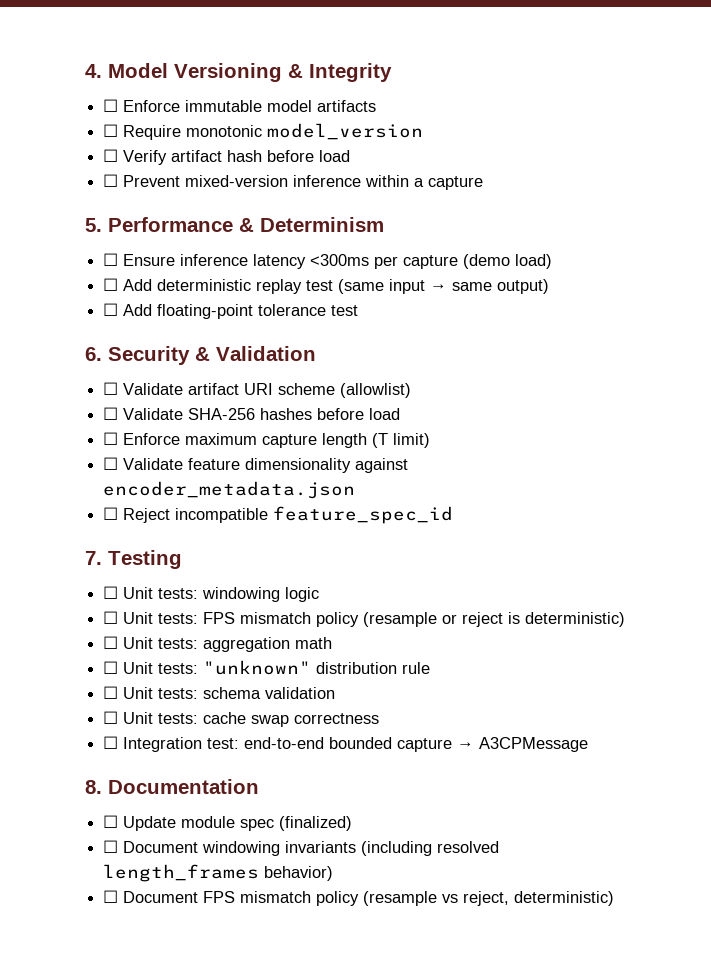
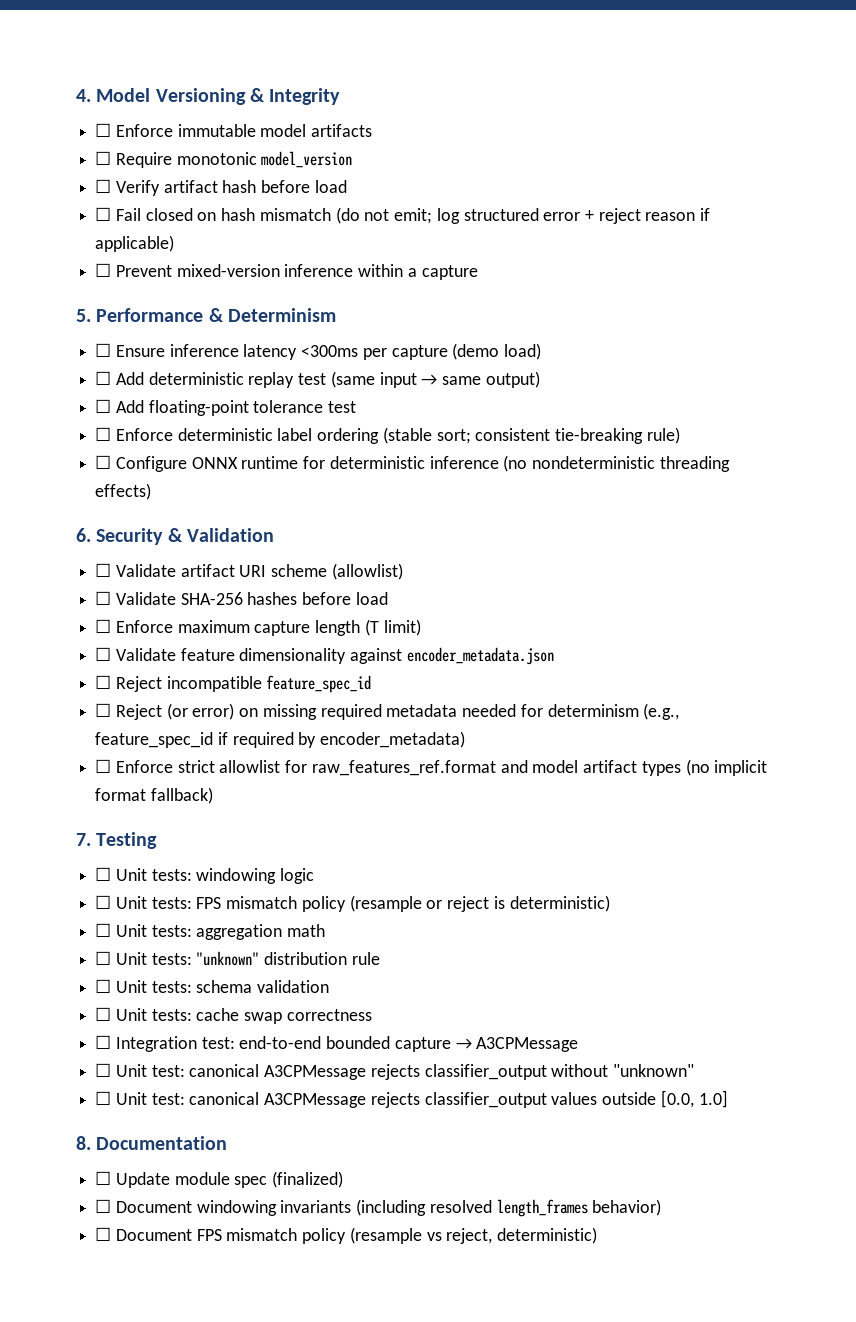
+ ☐ Fail closed on hash mismatch (do not emit; log structured error + reject reason if applicable)
+ ☐ Enforce deterministic label ordering (stable sort; consistent tie-breaking rule)
+ ☐ Configure ONNX runtime for deterministic inference (no nondeterministic threading effects)
+ ☐ Reject (or error) on missing required metadata needed for determinism (e.g., feature_spec_id if required by encoder_metadata)
+ ☐ Enforce strict allowlist for raw_features_ref.format and model artifact types (no implicit format fallback)
+ ☐ Unit test: canonical A3CPMessage rejects classifier_output without "unknown"
+ ☐ Unit test: canonical A3CPMessage rejects classifier_output values outside [0.0, 1.0]

